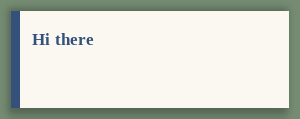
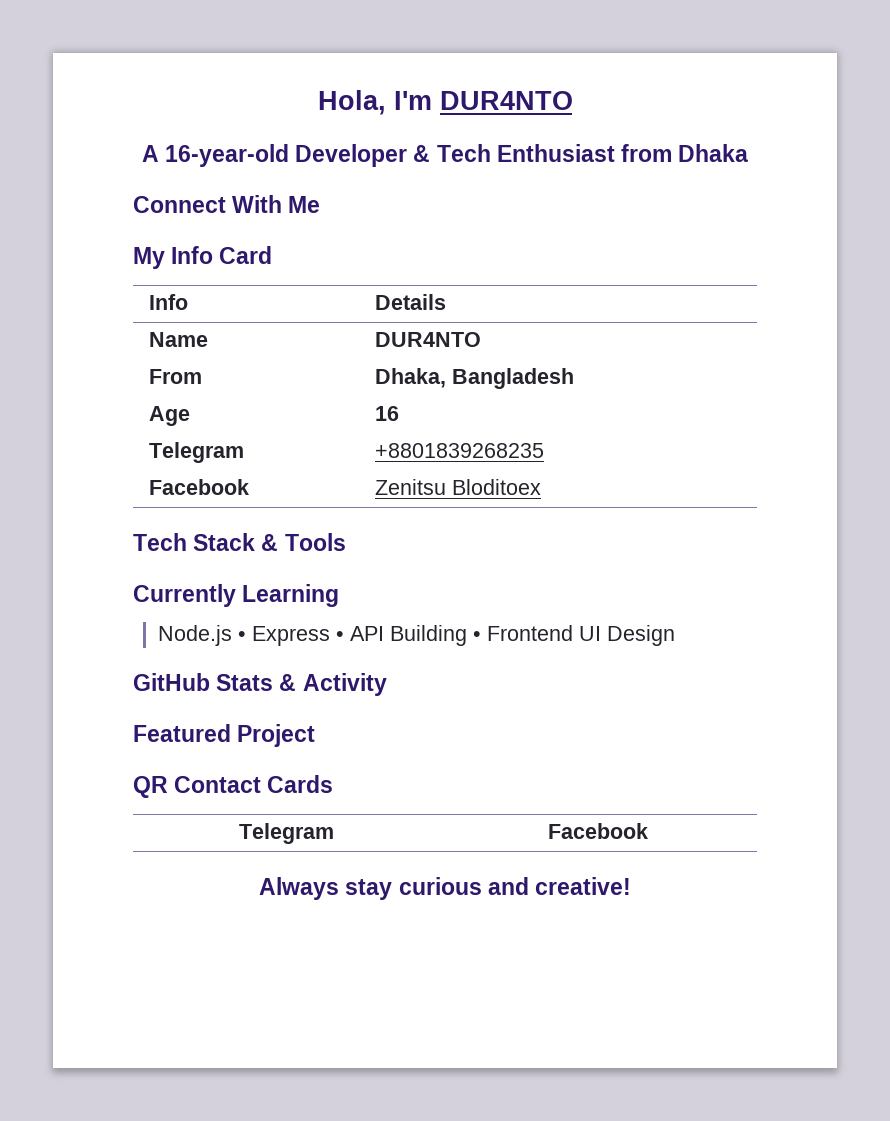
- Hi there
+ Hola, I'm DUR4NTO
+ A 16-year-old Developer & Tech Enthusiast from Dhaka
+ Connect With Me
+ My Info Card
+ Info | Details
+ Name | DUR4NTO
+ From | Dhaka, Bangladesh
+ Age | 16
+ Telegram | +8801839268235
+ Facebook | Zenitsu Bloditoex
+ Tech Stack & Tools
+ Currently Learning
+ Node.js • Express • API Building • Frontend UI Design
+ GitHub Stats & Activity
+ Featured Project
+ QR Contact Cards
+ Telegram | Facebook
+ Always stay curious and creative!

